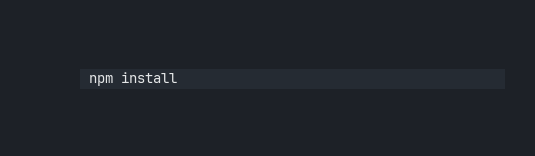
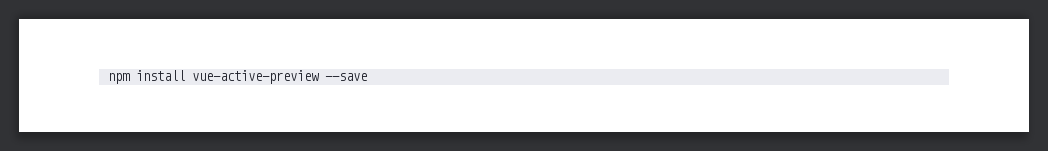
- npm install
+ npm install vue-active-preview --save

